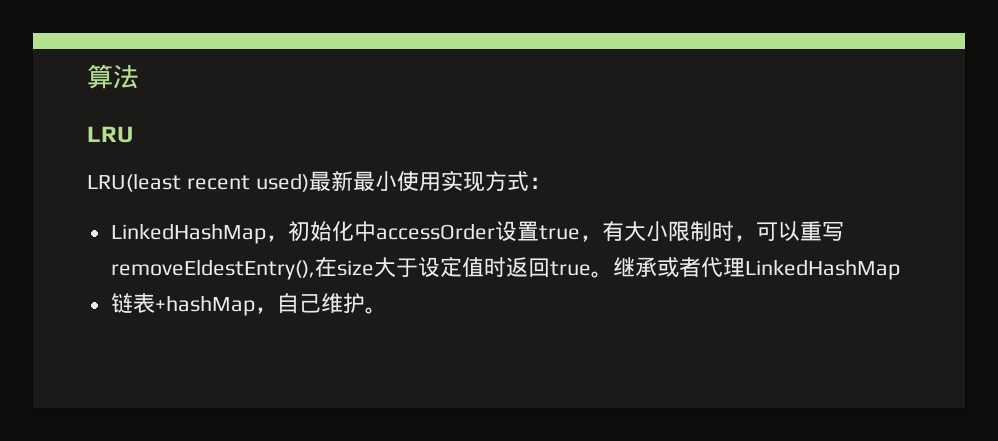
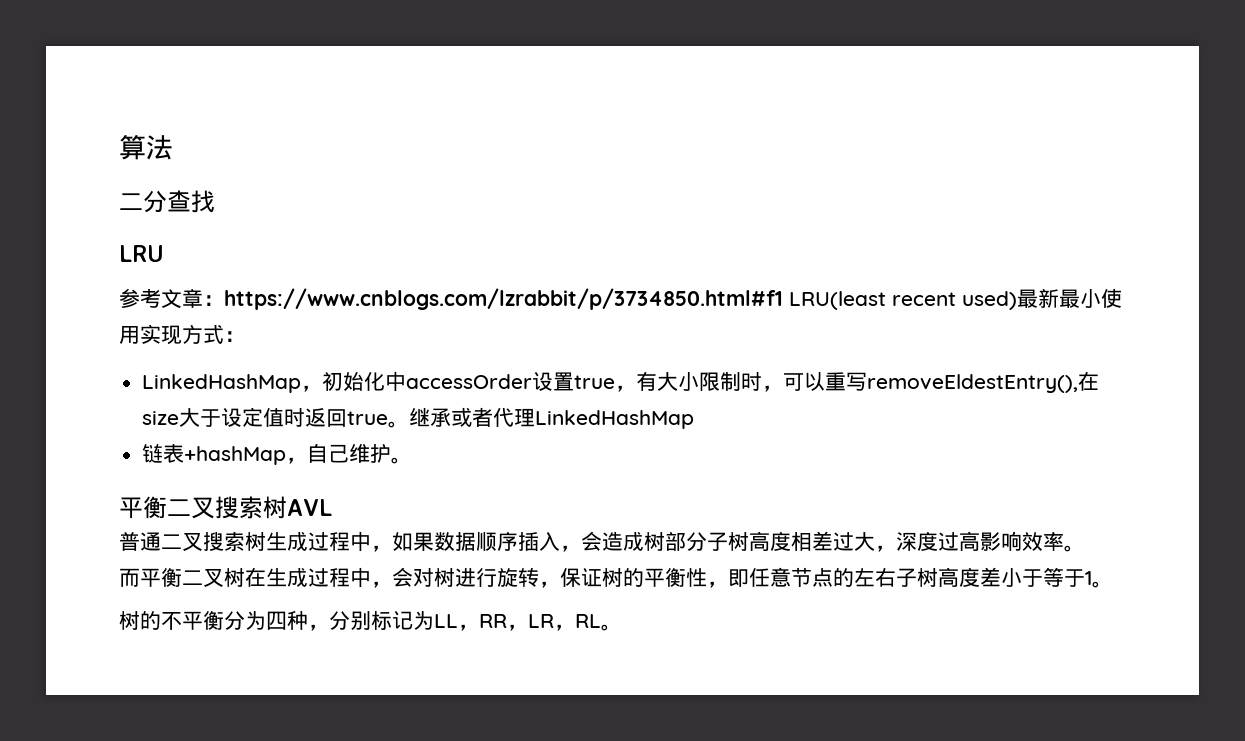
+ 二分查找
- LRU(least recent used)最新最小使用实现方式：
+ 参考文章：https://www.cnblogs.com/lzrabbit/p/3734850.html#f1 LRU(least recent used)最新最小使用实现方式：
+ 平衡二叉搜索树AVL
+ 普通二叉搜索树生成过程中，如果数据顺序插入，会造成树部分子树高度相差过大，深度过高影响效率。
+ 而平衡二叉树在生成过程中，会对树进行旋转，保证树的平衡性，即任意节点的左右子树高度差小于等于1。
+ 树的不平衡分为四种，分别标记为LL，RR，LR，RL。

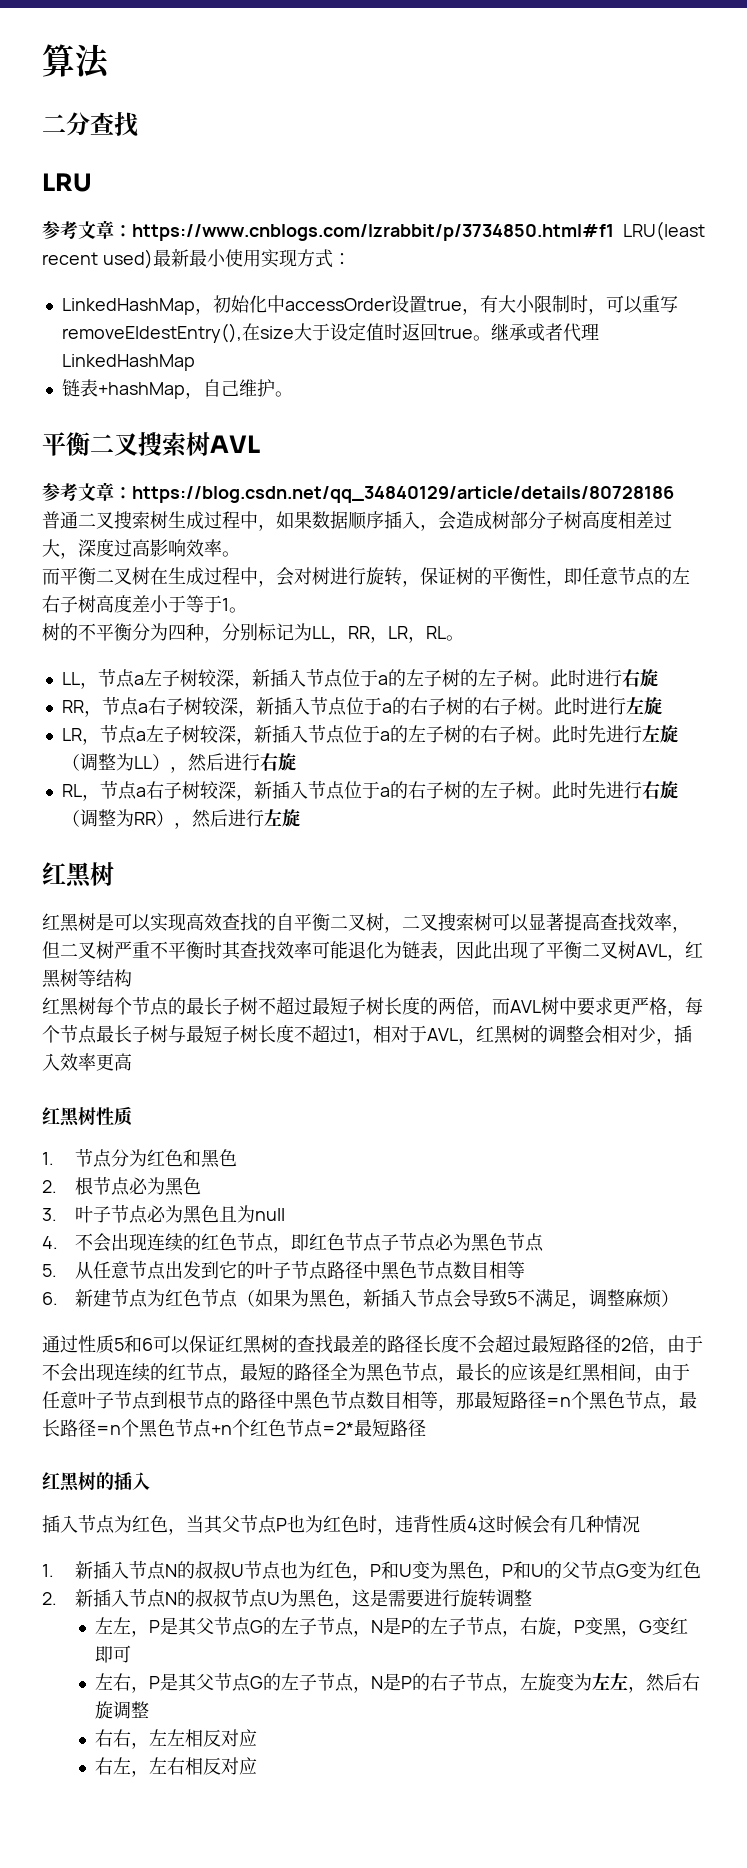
+ 参考文章：https://blog.csdn.net/qq_34840129/article/details/80728186
+ LL，节点a左子树较深，新插入节点位于a的左子树的左子树。此时进行右旋
+ RR，节点a右子树较深，新插入节点位于a的右子树的右子树。此时进行左旋
+ LR，节点a左子树较深，新插入节点位于a的左子树的右子树。此时先进行左旋（调整为LL），然后进行右旋
+ RL，节点a右子树较深，新插入节点位于a的右子树的左子树。此时先进行右旋（调整为RR），然后进行左旋
+ 红黑树
+ 红黑树是可以实现高效查找的自平衡二叉树，二叉搜索树可以显著提高查找效率，但二叉树严重不平衡时其查找效率可能退化为链表，因此出现了平衡二叉树AVL，红黑树等结构
+ 红黑树每个节点的最长子树不超过最短子树长度的两倍，而AVL树中要求更严格，每个节点最长子树与最短子树长度不超过1，相对于AVL，红黑树的调整会相对少，插入效率更高
+ 红黑树性质
+ 1.节点分为红色和黑色
+ 2.根节点必为黑色
+ 3.叶子节点必为黑色且为null
+ 4.不会出现连续的红色节点，即红色节点子节点必为黑色节点
+ 5.从任意节点出发到它的叶子节点路径中黑色节点数目相等
+ 6.新建节点为红色节点（如果为黑色，新插入节点会导致5不满足，调整麻烦）
+ 通过性质5和6可以保证红黑树的查找最差的路径长度不会超过最短路径的2倍，由于不会出现连续的红节点，最短的路径全为黑色节点，最长的应该是红黑相间，由于任意叶子节点到根节点的路径中黑色节点数目相等，那最短路径=n个黑色节点，最长路径=n个黑色节点+n个红色节点=2*最短路径
+ 红黑树的插入
+ 插入节点为红色，当其父节点P也为红色时，违背性质4这时候会有几种情况
+ 1.新插入节点N的叔叔U节点也为红色，P和U变为黑色，P和U的父节点G变为红色
+ 2.新插入节点N的叔叔节点U为黑色，这是需要进行旋转调整
+ 左左，P是其父节点G的左子节点，N是P的左子节点，右旋，P变黑，G变红即可
+ 左右，P是其父节点G的左子节点，N是P的右子节点，左旋变为左左，然后右旋调整
+ 右右，左左相反对应
+ 右左，左右相反对应

